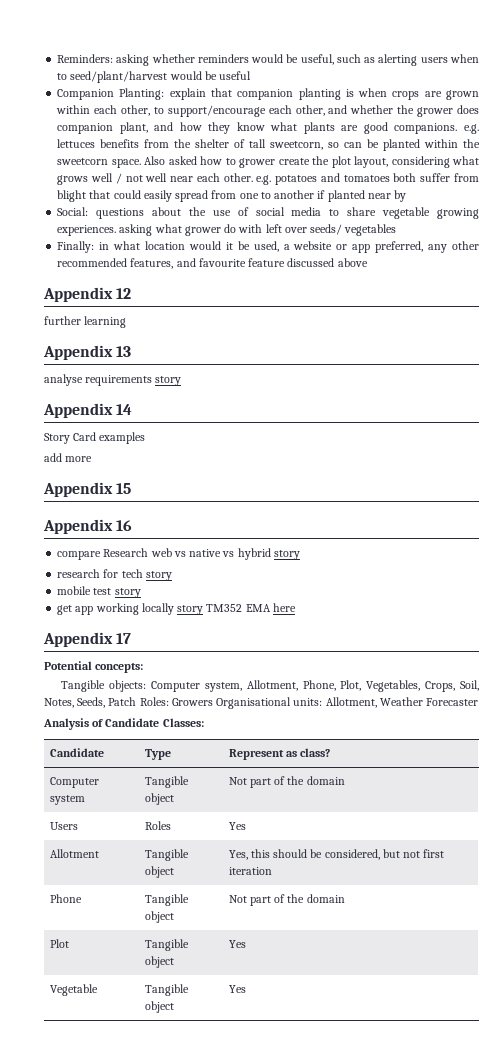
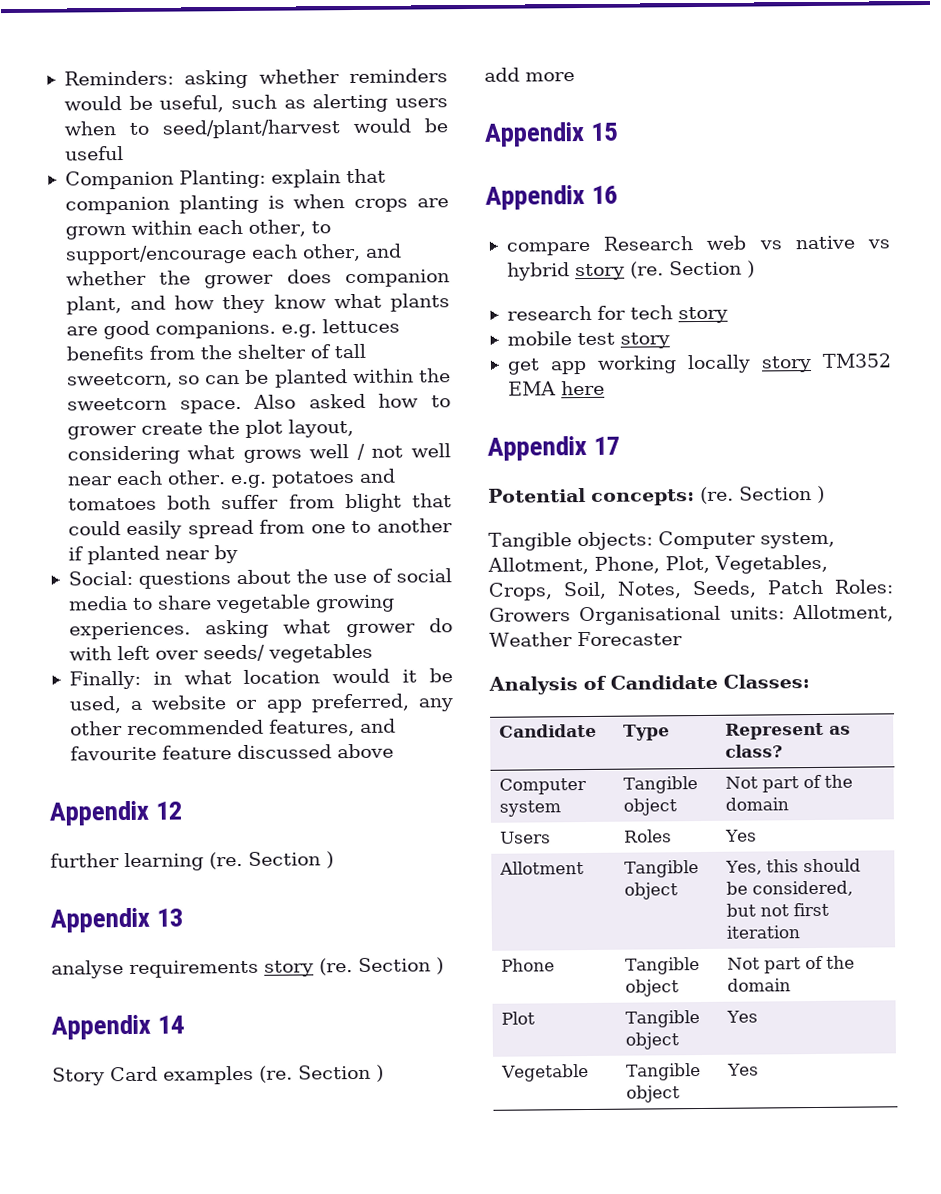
- further learning
+ further learning (re. Section )
- analyse requirements story
+ analyse requirements story (re. Section )
- Story Card examples
+ Story Card examples (re. Section )
- compare Research web vs native vs hybrid story
+ compare Research web vs native vs hybrid story (re. Section )
- Potential concepts:
+ Potential concepts: (re. Section )

